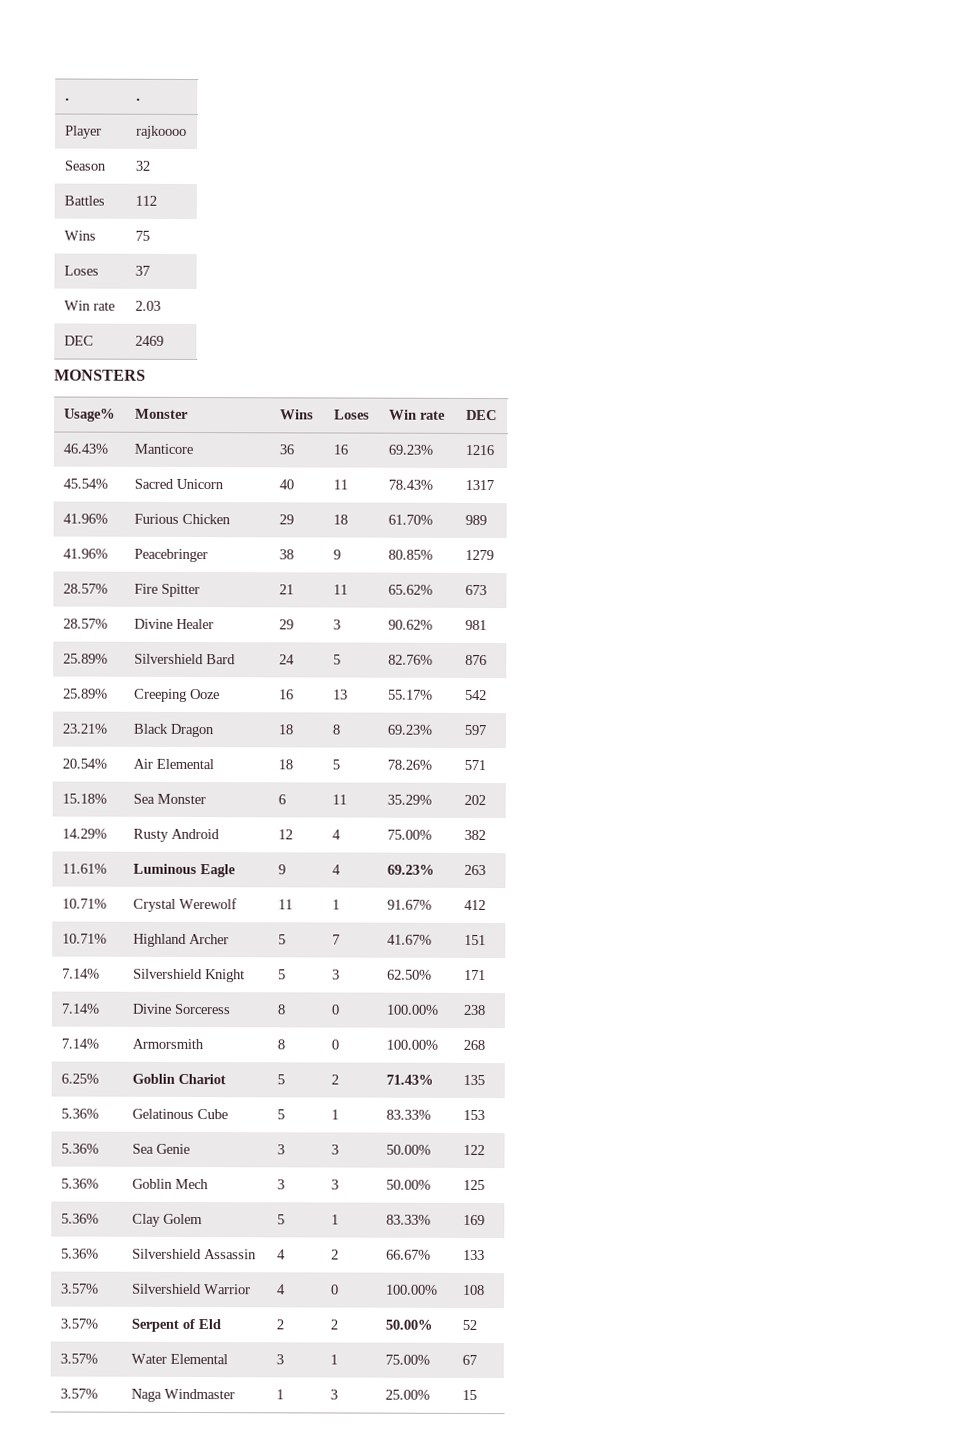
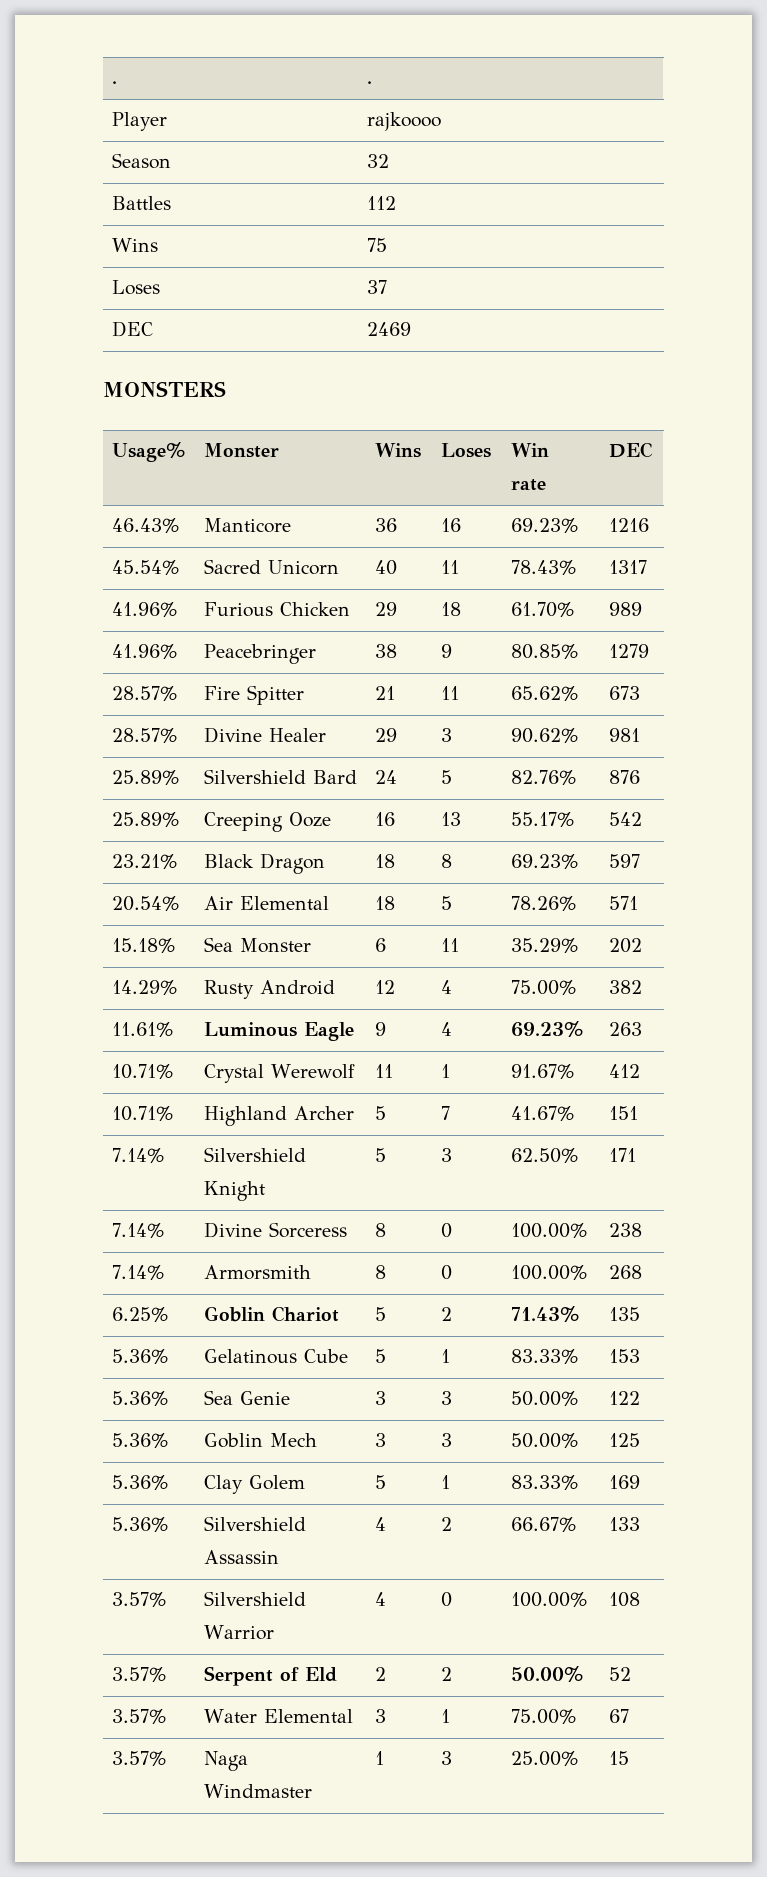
- Win rate | 2.03

